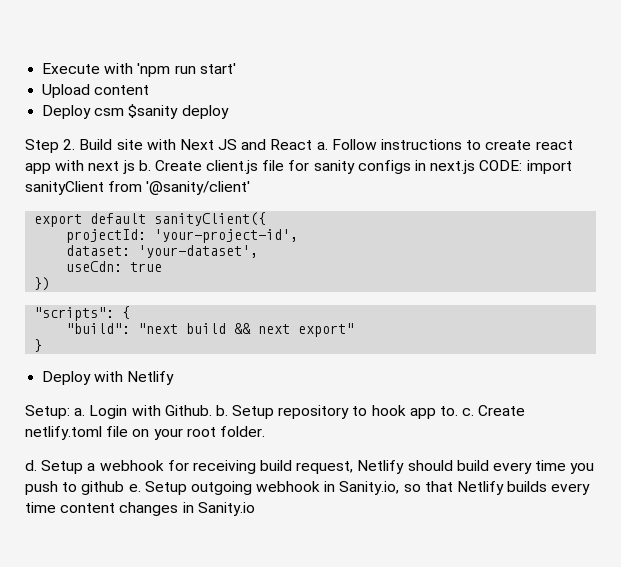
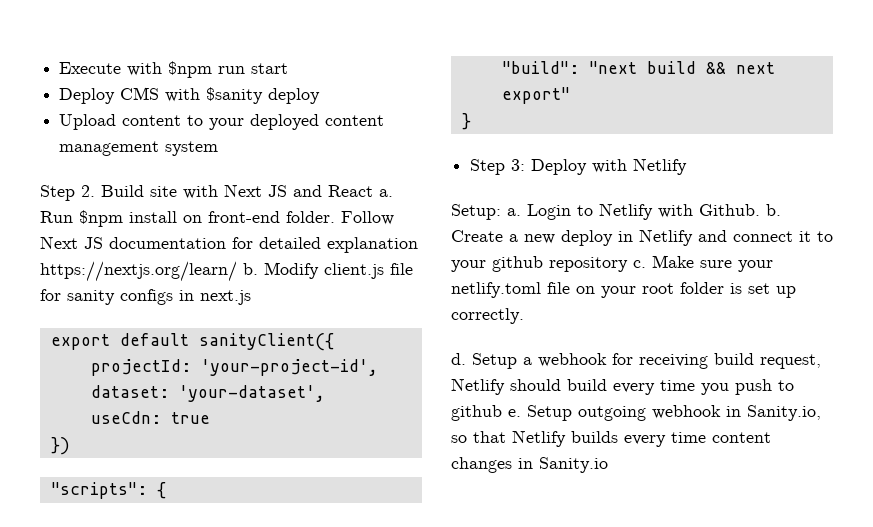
- Execute with 'npm run start'
- Upload content
- Deploy csm $sanity deploy
+ Execute with $npm run start
+ Deploy CMS with $sanity deploy
+ Upload content to your deployed content management system
- Follow instructions to create react app with next js b. Create client.js file for sanity configs in next.js CODE: import sanityClient from '@sanity/client'
+ Run $npm install on front-end folder. Follow Next JS documentation for detailed explanation https://nextjs.org/learn/ b. Modify client.js file for sanity configs in next.js
- Deploy with Netlify
+ Step 3: Deploy with Netlify
- Login with Github. b.
+ Login to Netlify with Github. b.
- Setup repository to hook app to. c. Create netlify.toml file on your root folder.
+ Create a new deploy in Netlify and connect it to your github repository c. Make sure your netlify.toml file on your root folder is set up correctly.

